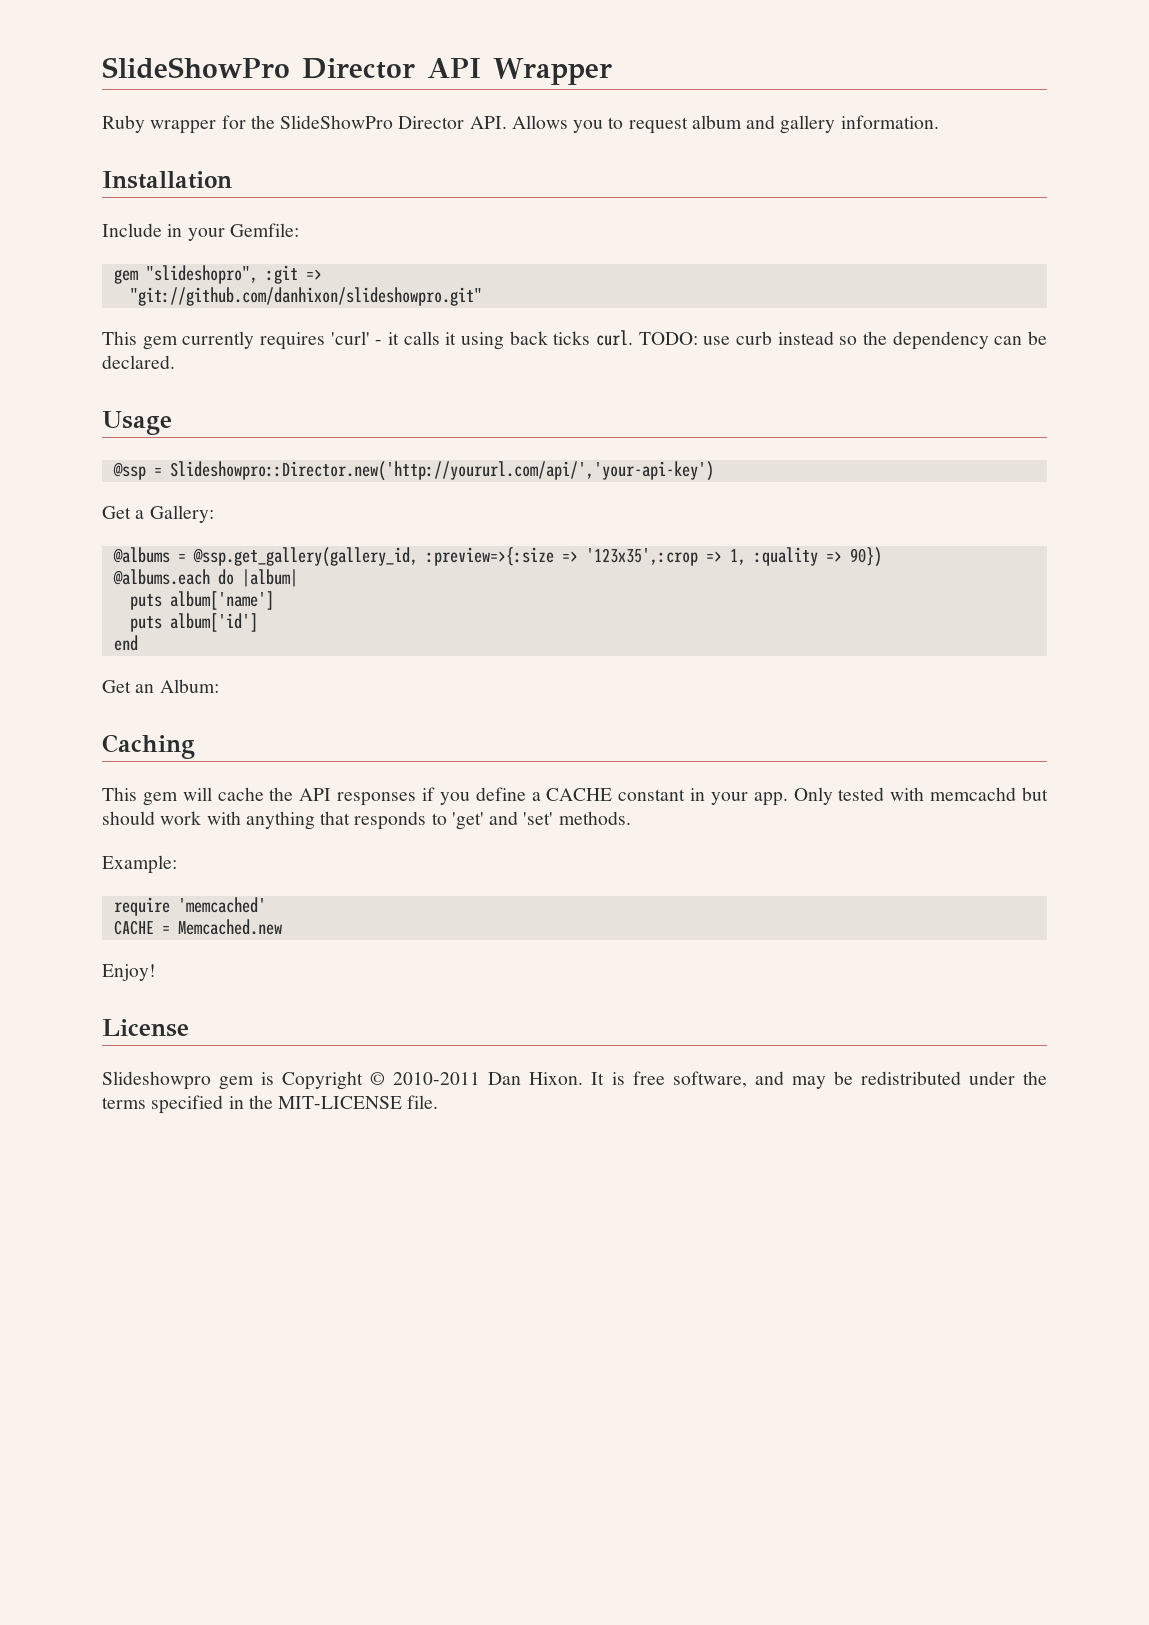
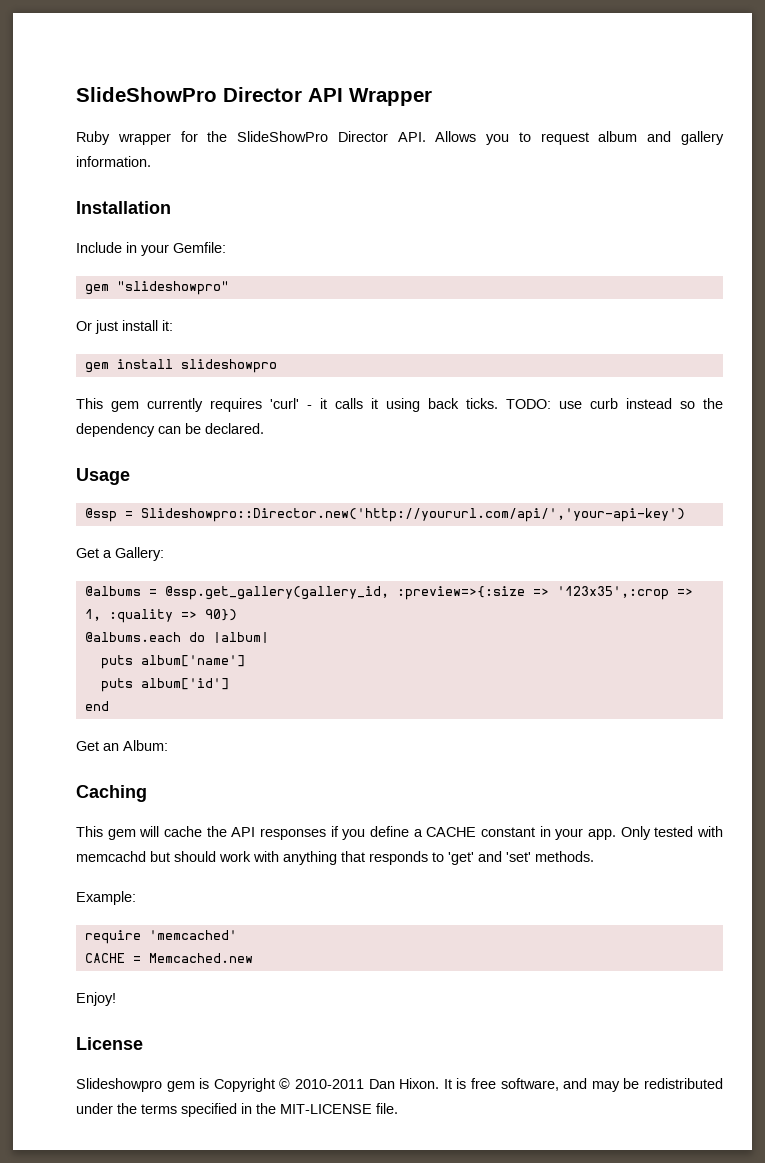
- gem "slideshopro", :git =>
- "git://github.com/danhixon/slideshowpro.git"
+ gem "slideshowpro"
+ Or just install it:
+ gem install slideshowpro
- This gem currently requires 'curl' - it calls it using back ticks curl.
+ This gem currently requires 'curl' - it calls it using back ticks.

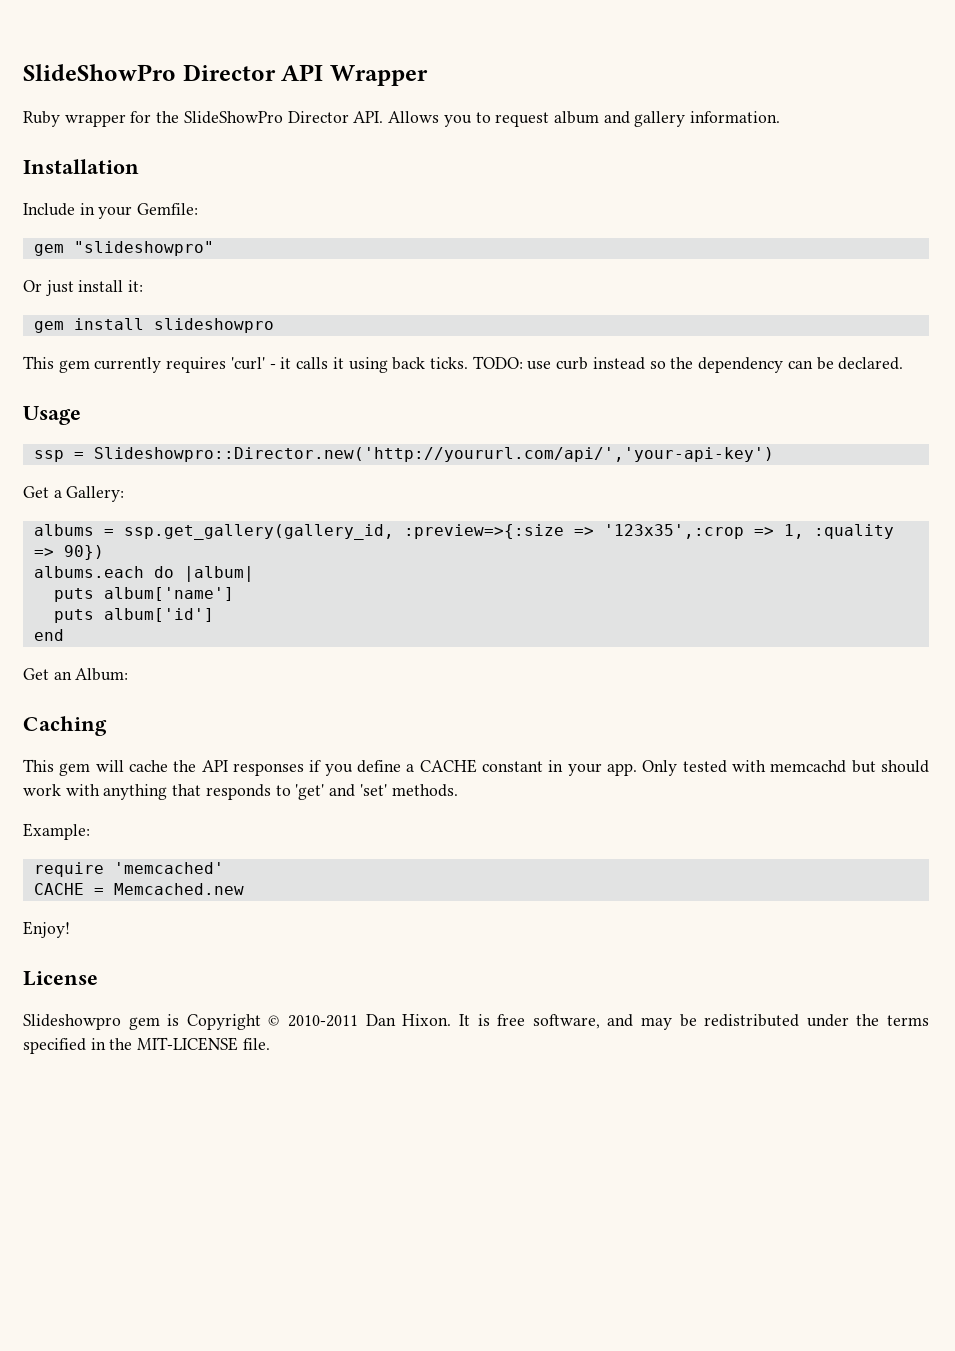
- @ssp = Slideshowpro::Director.new('http://yoururl.com/api/','your-api-key')
+ ssp = Slideshowpro::Director.new('http://yoururl.com/api/','your-api-key')
- @albums = @ssp.get_gallery(gallery_id, :preview=>{:size => '123x35',:crop => 1, :quality => 90})
+ albums = ssp.get_gallery(gallery_id, :preview=>{:size => '123x35',:crop => 1, :quality => 90})
- @albums.each do |album|
+ albums.each do |album|

